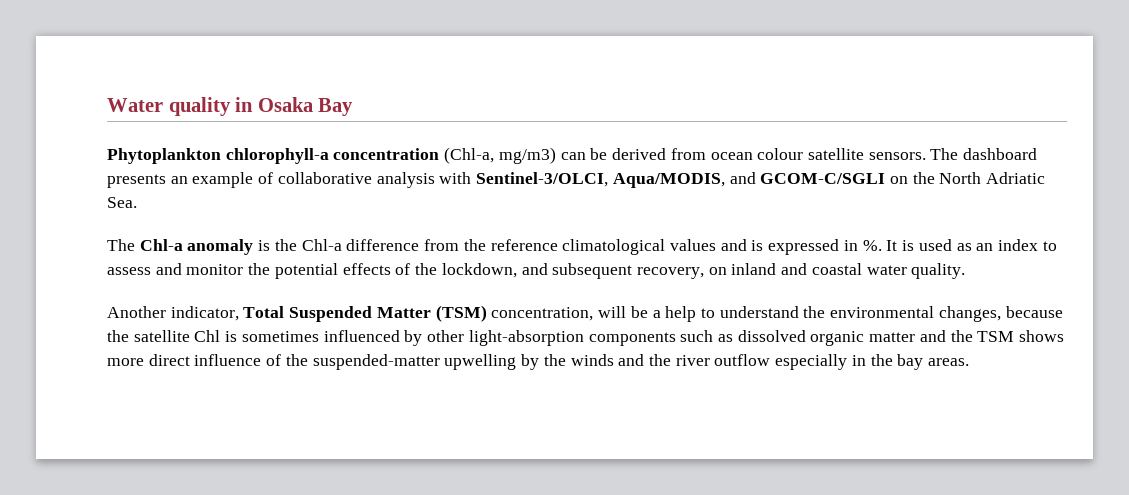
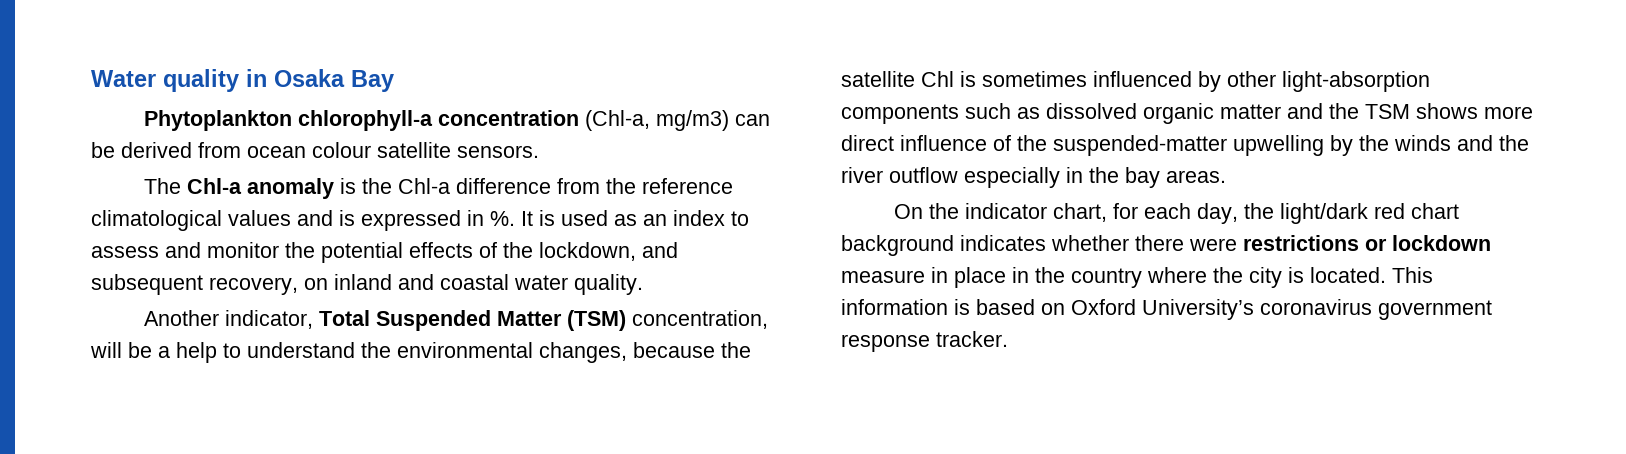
- The dashboard presents an example of collaborative analysis with Sentinel-3/OLCI, Aqua/MODIS, and GCOM-C/SGLI on the North Adriatic Sea.
+ On the indicator chart, for each day, the light/dark red chart background indicates whether there were restrictions or lockdown measure in place in the country where the city is located. This information is based on Oxford University’s coronavirus government response tracker.

